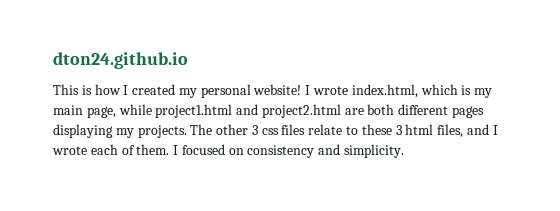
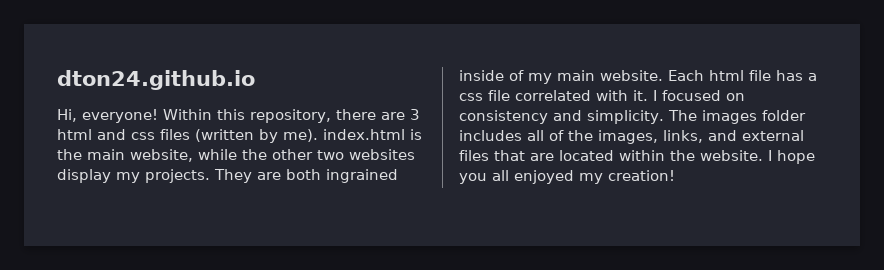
- This is how I created my personal website! I wrote index.html, which is my main page, while project1.html and project2.html are both different pages displaying my projects. The other 3 css files relate to these 3 html files, and I wrote each of them.
+ Hi, everyone! Within this repository, there are 3 html and css files (written by me). index.html is the main website, while the other two websites display my projects. They are both ingrained inside of my main website. Each html file has a css file correlated with it.
+ The images folder includes all of the images, links, and external files that are located within the website. I hope you all enjoyed my creation!

